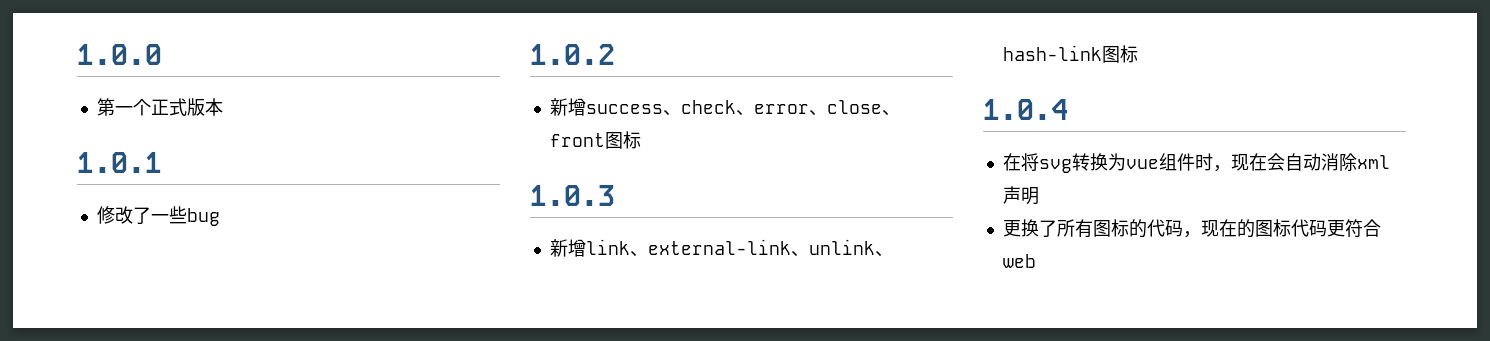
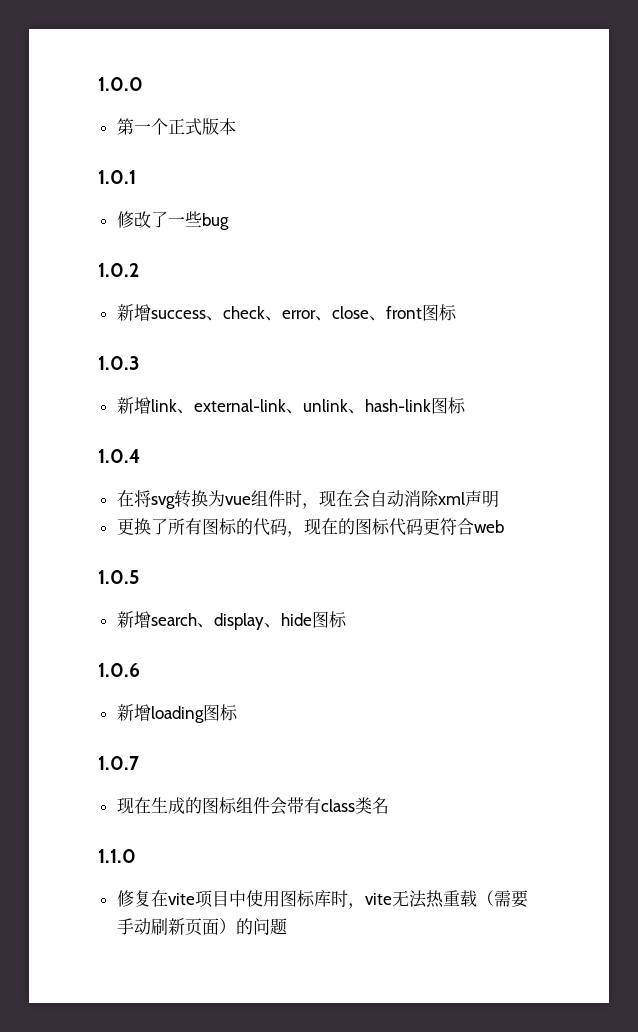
+ 1.0.5
+ 新增search、display、hide图标
+ 1.0.6
+ 新增loading图标
+ 1.0.7
+ 现在生成的图标组件会带有class类名
+ 1.1.0
+ 修复在vite项目中使用图标库时，vite无法热重载（需要手动刷新页面）的问题

